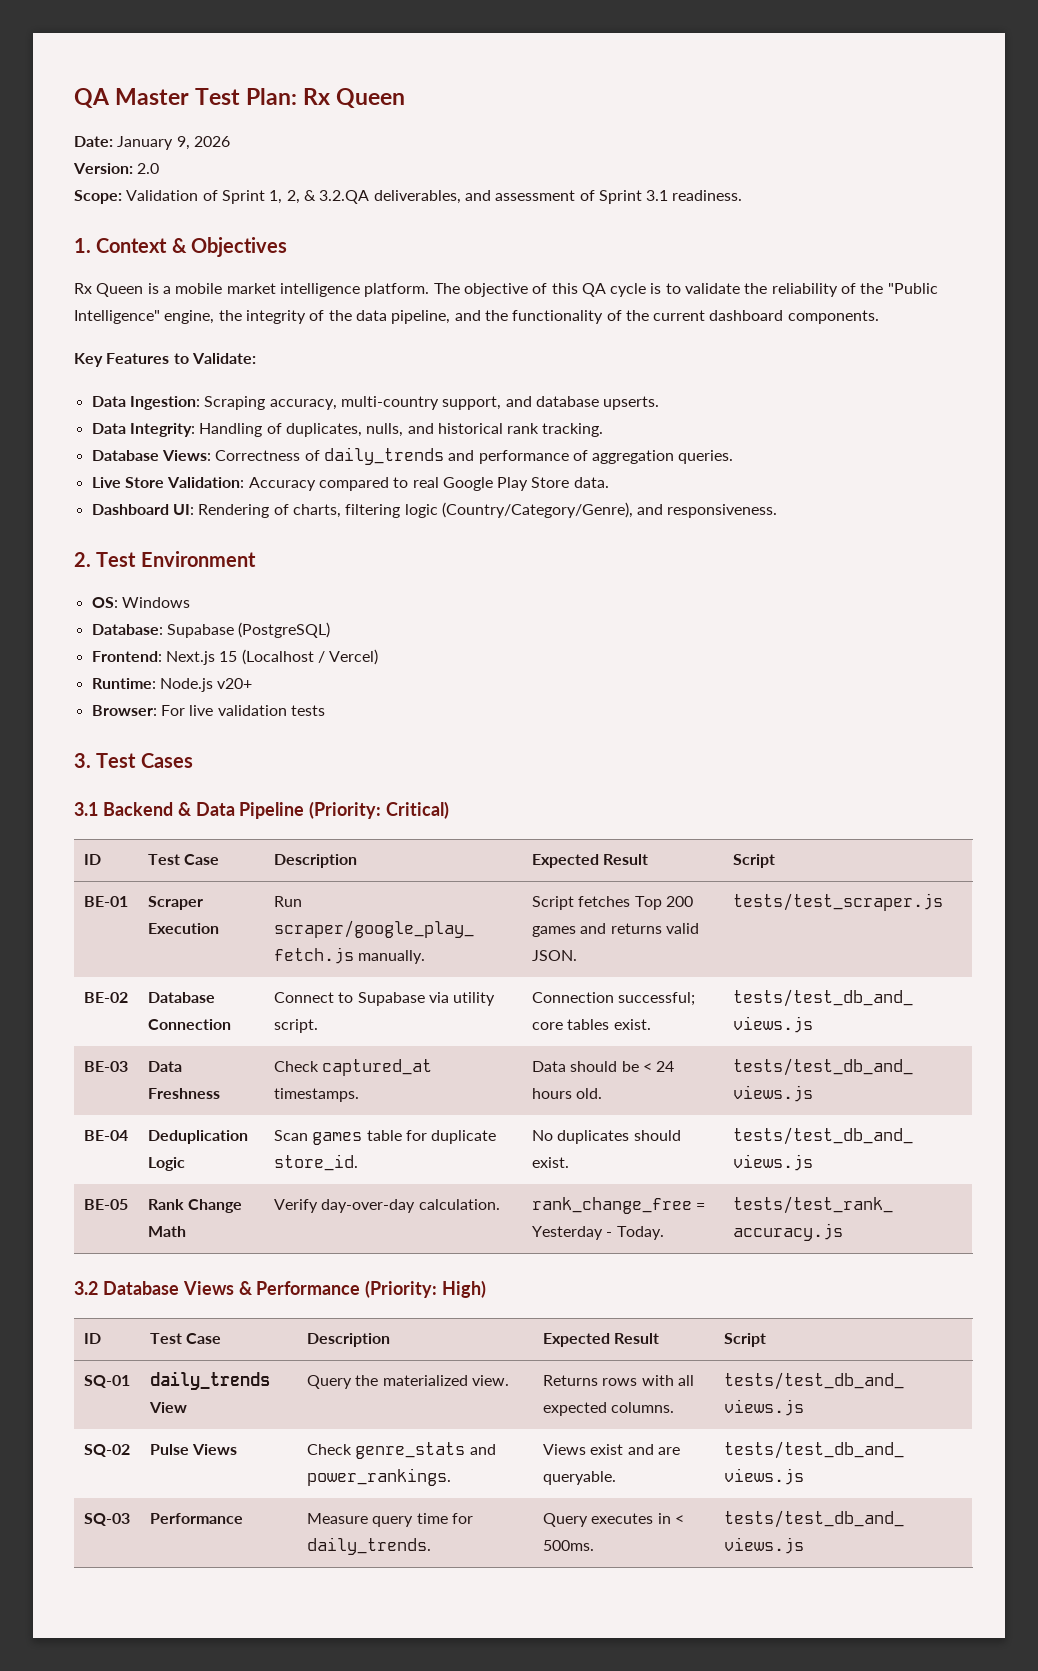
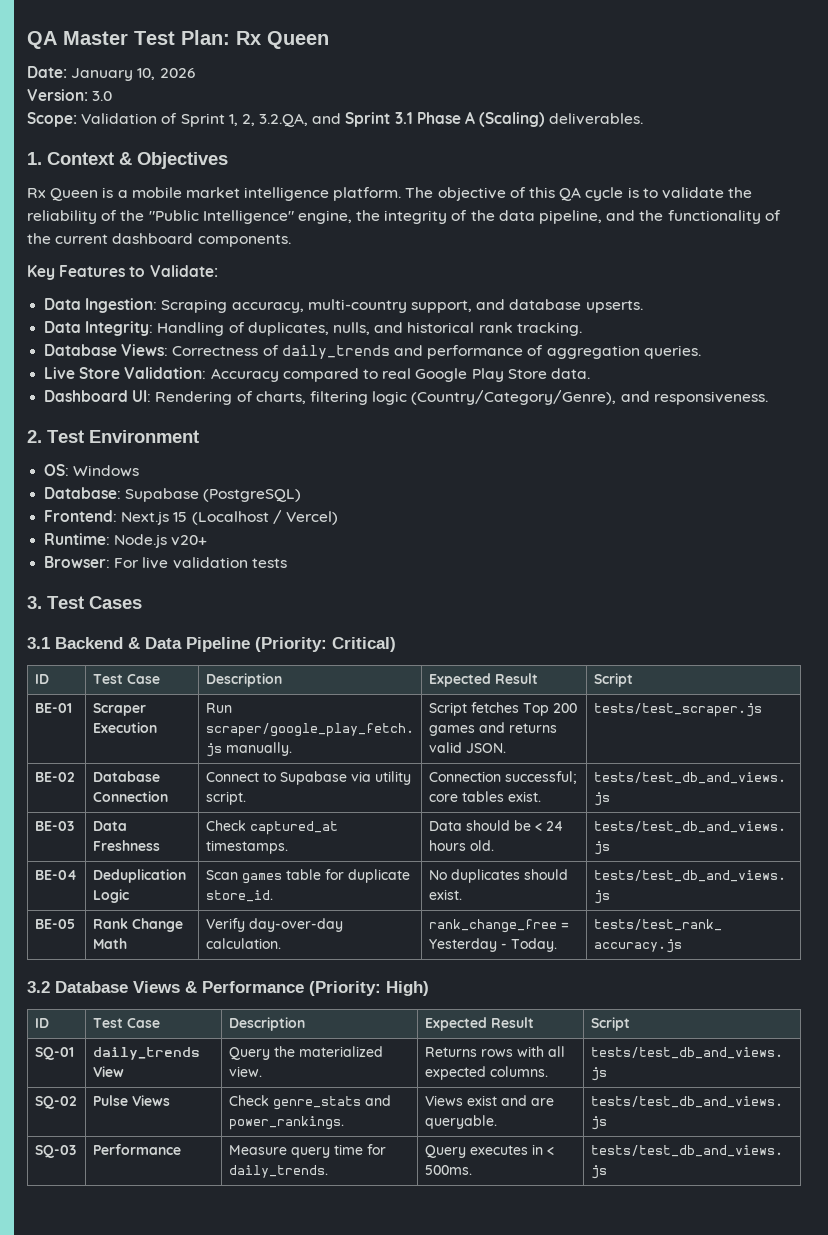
- Date: January 9, 2026
+ Date: January 10, 2026
- Version: 2.0
+ Version: 3.0
- Scope: Validation of Sprint 1, 2, & 3.2.QA deliverables, and assessment of Sprint 3.1 readiness.
+ Scope: Validation of Sprint 1, 2, 3.2.QA, and Sprint 3.1 Phase A (Scaling) deliverables.

